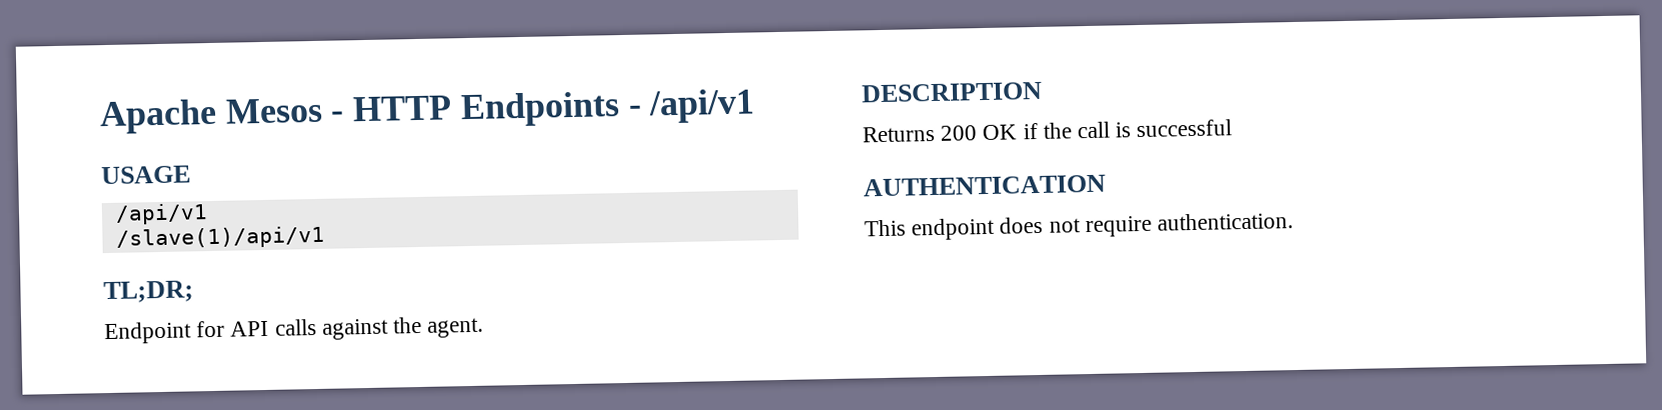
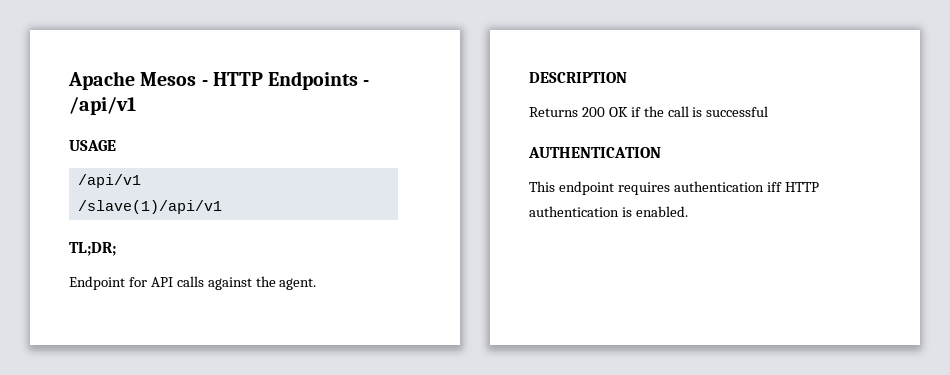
- This endpoint does not require authentication.
+ This endpoint requires authentication iff HTTP authentication is enabled.

